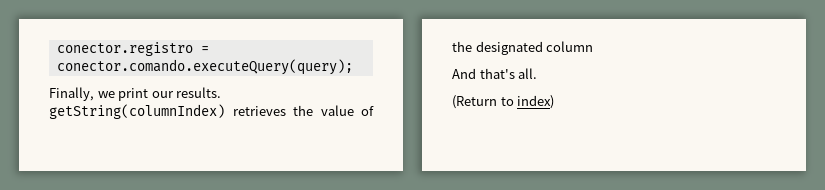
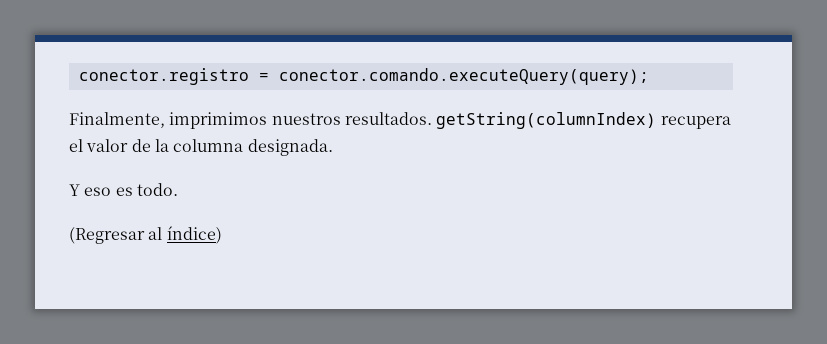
- Finally, we print our results. getString(columnIndex) retrieves the value of the designated column
- And that's all.
- (Return to index)
+ Finalmente, imprimimos nuestros resultados. getString(columnIndex) recupera el valor de la columna designada.
+ Y eso es todo.
+ (Regresar al índice)

